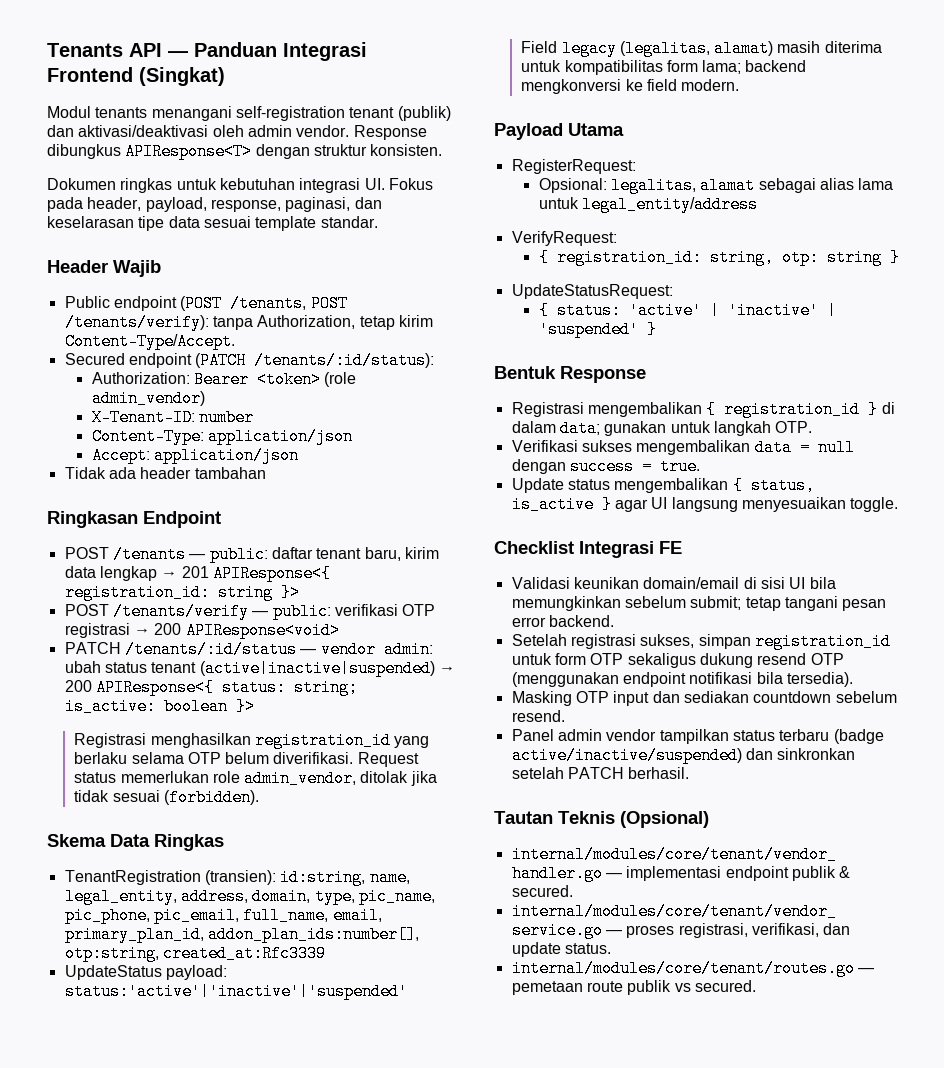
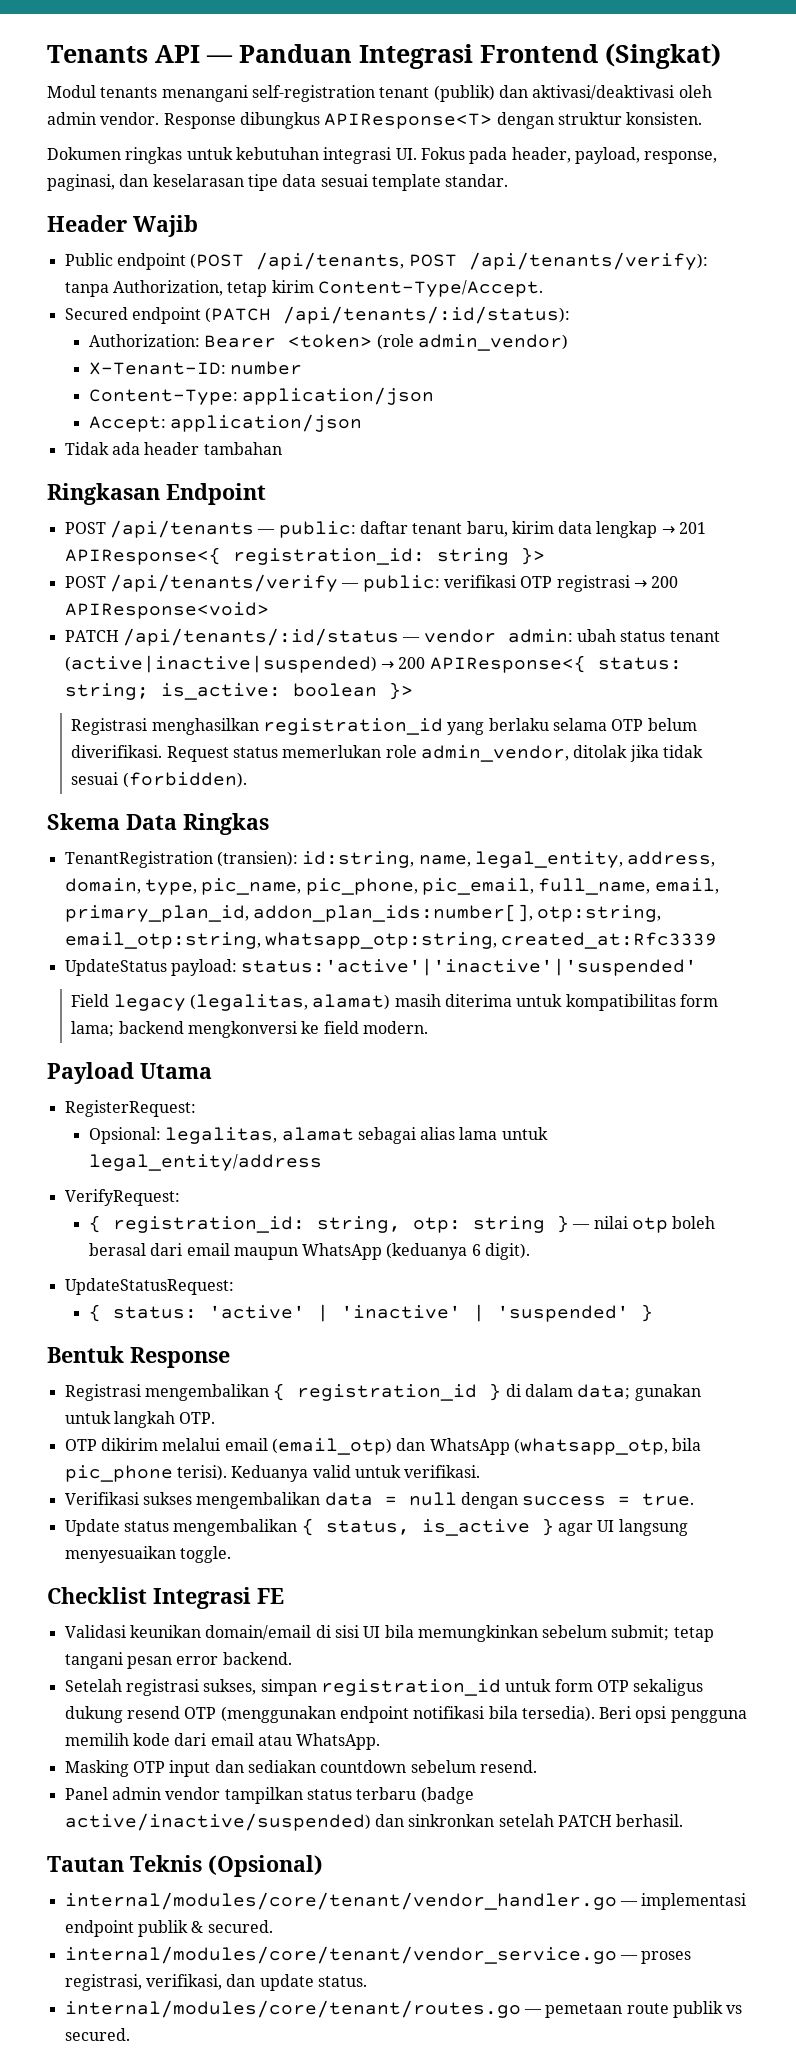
- Public endpoint (POST /tenants, POST /tenants/verify): tanpa Authorization, tetap kirim Content-Type/Accept.
+ Public endpoint (POST /api/tenants, POST /api/tenants/verify): tanpa Authorization, tetap kirim Content-Type/Accept.
- Secured endpoint (PATCH /tenants/:id/status):
+ Secured endpoint (PATCH /api/tenants/:id/status):
- POST /tenants — public: daftar tenant baru, kirim data lengkap → 201 APIResponse<{ registration_id: string }>
+ POST /api/tenants — public: daftar tenant baru, kirim data lengkap → 201 APIResponse<{ registration_id: string }>
- POST /tenants/verify — public: verifikasi OTP registrasi → 200 APIResponse<void>
+ POST /api/tenants/verify — public: verifikasi OTP registrasi → 200 APIResponse<void>
- PATCH /tenants/:id/status — vendor admin: ubah status tenant (active|inactive|suspended) → 200 APIResponse<{ status: string; is_active: boolean }>
+ PATCH /api/tenants/:id/status — vendor admin: ubah status tenant (active|inactive|suspended) → 200 APIResponse<{ status: string; is_active: boolean }>
- TenantRegistration (transien): id:string, name, legal_entity, address, domain, type, pic_name, pic_phone, pic_email, full_name, email, primary_plan_id, addon_plan_ids:number[], otp:string, created_at:Rfc3339
+ TenantRegistration (transien): id:string, name, legal_entity, address, domain, type, pic_name, pic_phone, pic_email, full_name, email, primary_plan_id, addon_plan_ids:number[], otp:string, email_otp:string, whatsapp_otp:string, created_at:Rfc3339
- { registration_id: string, otp: string }
+ { registration_id: string, otp: string } — nilai otp boleh berasal dari email maupun WhatsApp (keduanya 6 digit).
+ OTP dikirim melalui email (email_otp) dan WhatsApp (whatsapp_otp, bila pic_phone terisi). Keduanya valid untuk verifikasi.
+ Beri opsi pengguna memilih kode dari email atau WhatsApp.

